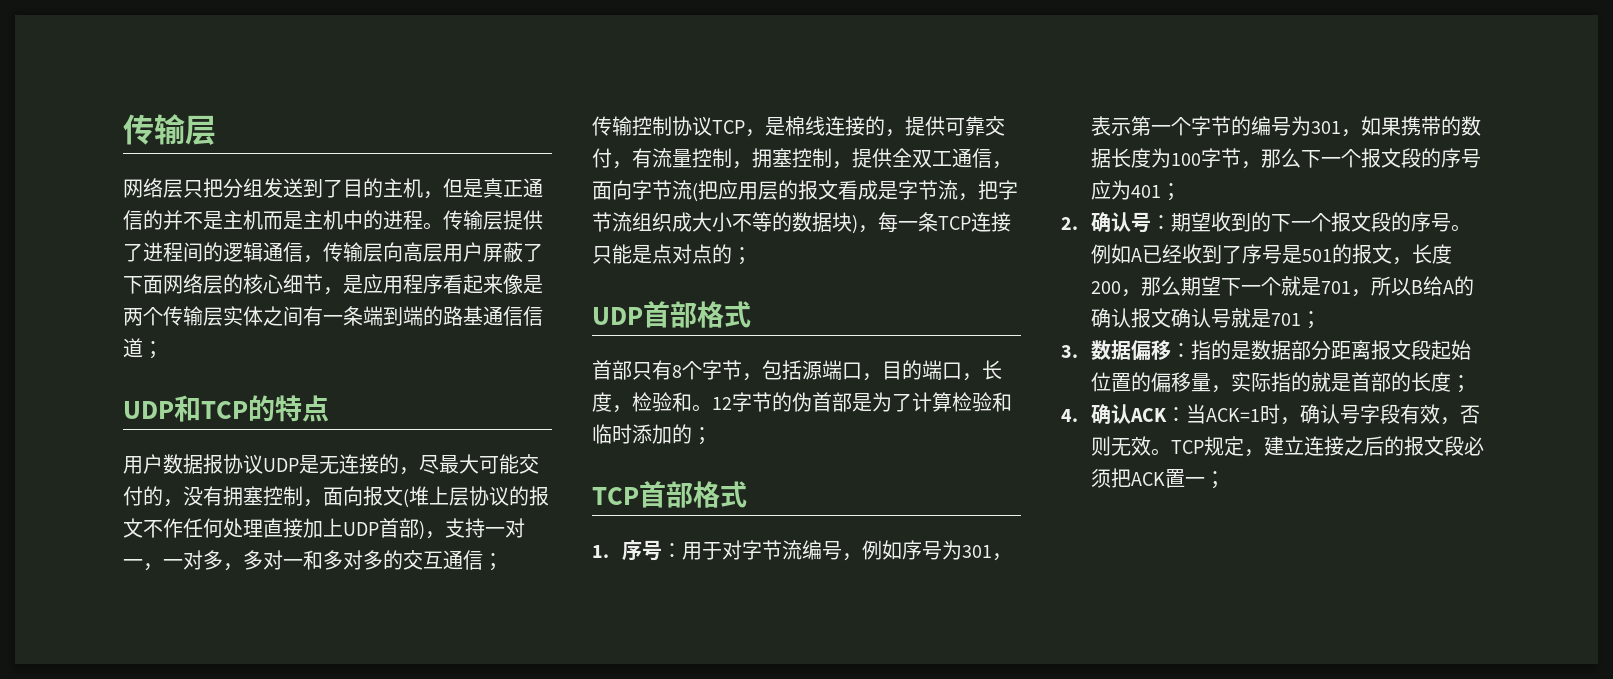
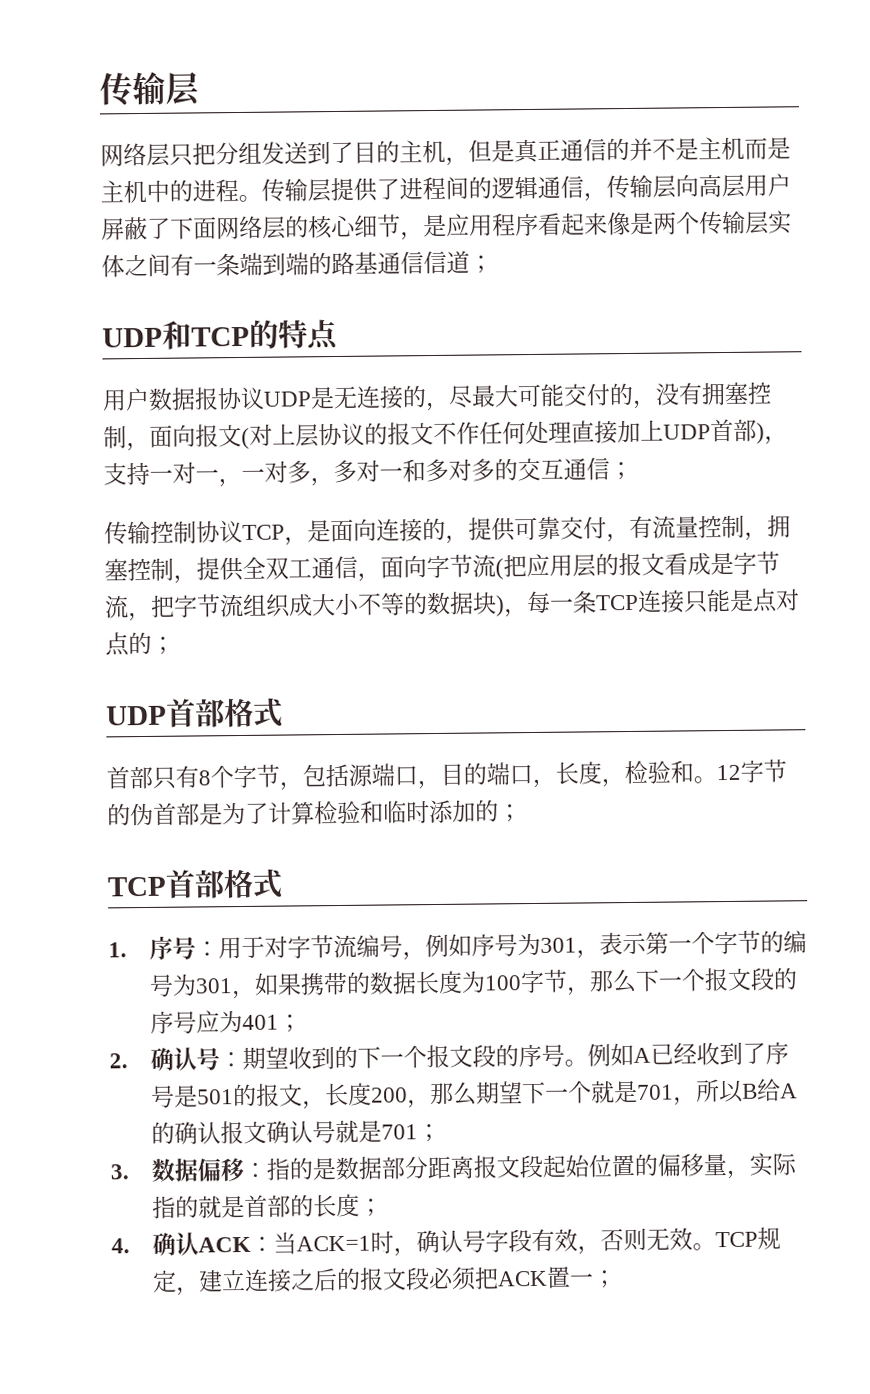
- 用户数据报协议UDP是无连接的，尽最大可能交付的，没有拥塞控制，面向报文(堆上层协议的报文不作任何处理直接加上UDP首部)，支持一对一，一对多，多对一和多对多的交互通信；
+ 用户数据报协议UDP是无连接的，尽最大可能交付的，没有拥塞控制，面向报文(对上层协议的报文不作任何处理直接加上UDP首部)，支持一对一，一对多，多对一和多对多的交互通信；
- 传输控制协议TCP，是棉线连接的，提供可靠交付，有流量控制，拥塞控制，提供全双工通信，面向字节流(把应用层的报文看成是字节流，把字节流组织成大小不等的数据块)，每一条TCP连接只能是点对点的；
+ 传输控制协议TCP，是面向连接的，提供可靠交付，有流量控制，拥塞控制，提供全双工通信，面向字节流(把应用层的报文看成是字节流，把字节流组织成大小不等的数据块)，每一条TCP连接只能是点对点的；

